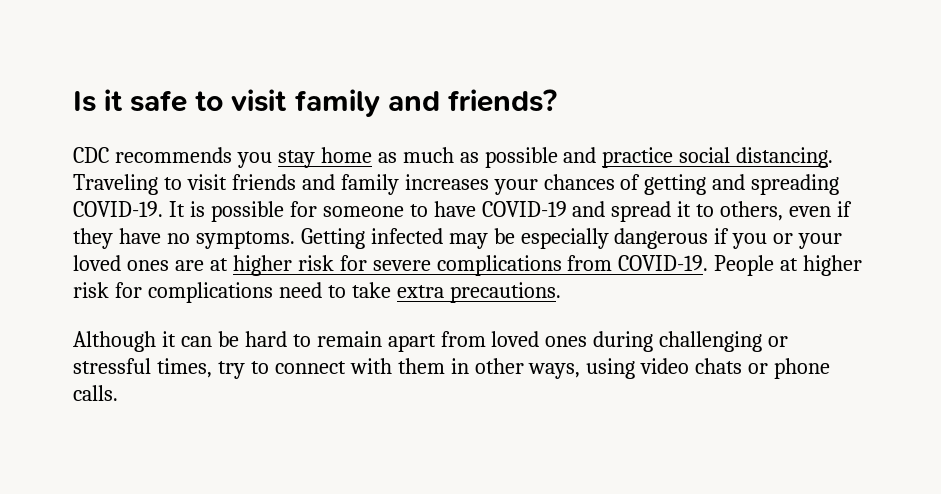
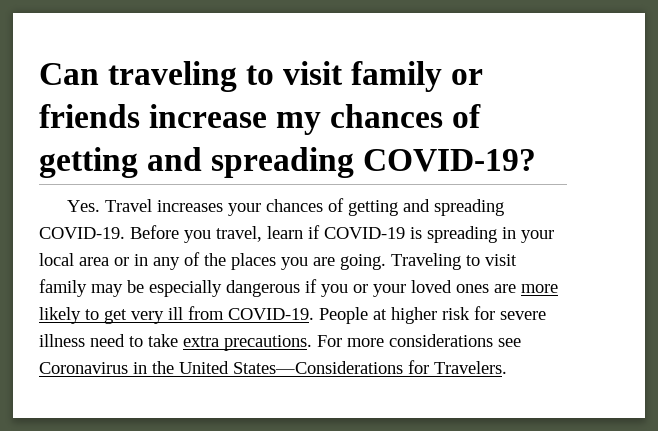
- Is it safe to visit family and friends?
- CDC recommends you stay home as much as possible and practice social distancing. Traveling to visit friends and family increases your chances of getting and spreading COVID-19.
+ Can traveling to visit family or friends increase my chances of getting and spreading COVID-19?
+ Yes. Travel increases your chances of getting and spreading COVID-19.
- It is possible for someone to have COVID-19 and spread it to others, even if they have no symptoms. Getting infected may be especially dangerous if you or your loved ones are at higher risk for severe complications from COVID-19.
+ Before you travel, learn if COVID-19 is spreading in your local area or in any of the places you are going. Traveling to visit family may be especially dangerous if you or your loved ones are more likely to get very ill from COVID-19.
- People at higher risk for complications need to take extra precautions.
- Although it can be hard to remain apart from loved ones during challenging or stressful times, try to connect with them in other ways, using video chats or phone calls.
+ People at higher risk for severe illness need to take extra precautions. For more considerations see Coronavirus in the United States—Considerations for Travelers.

